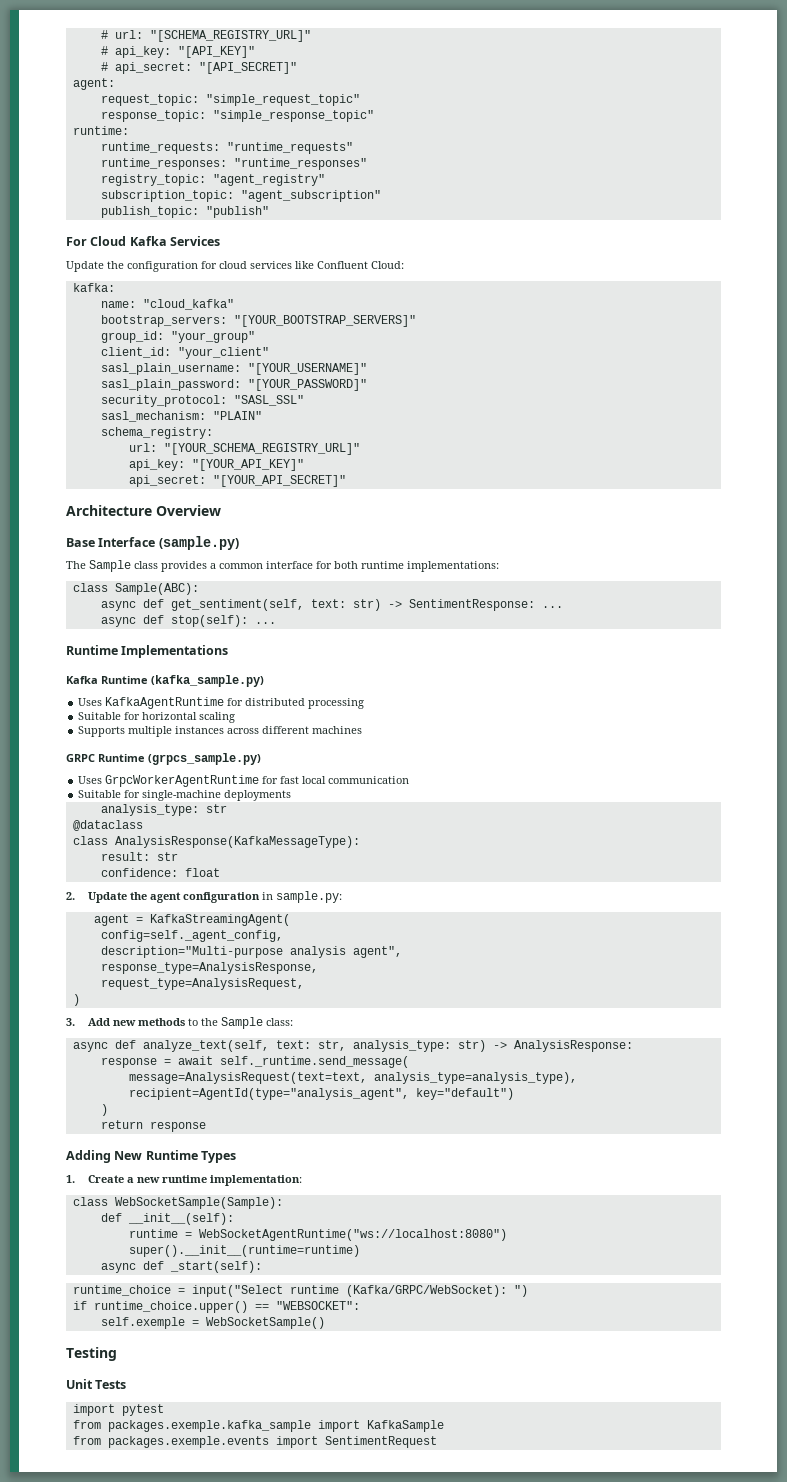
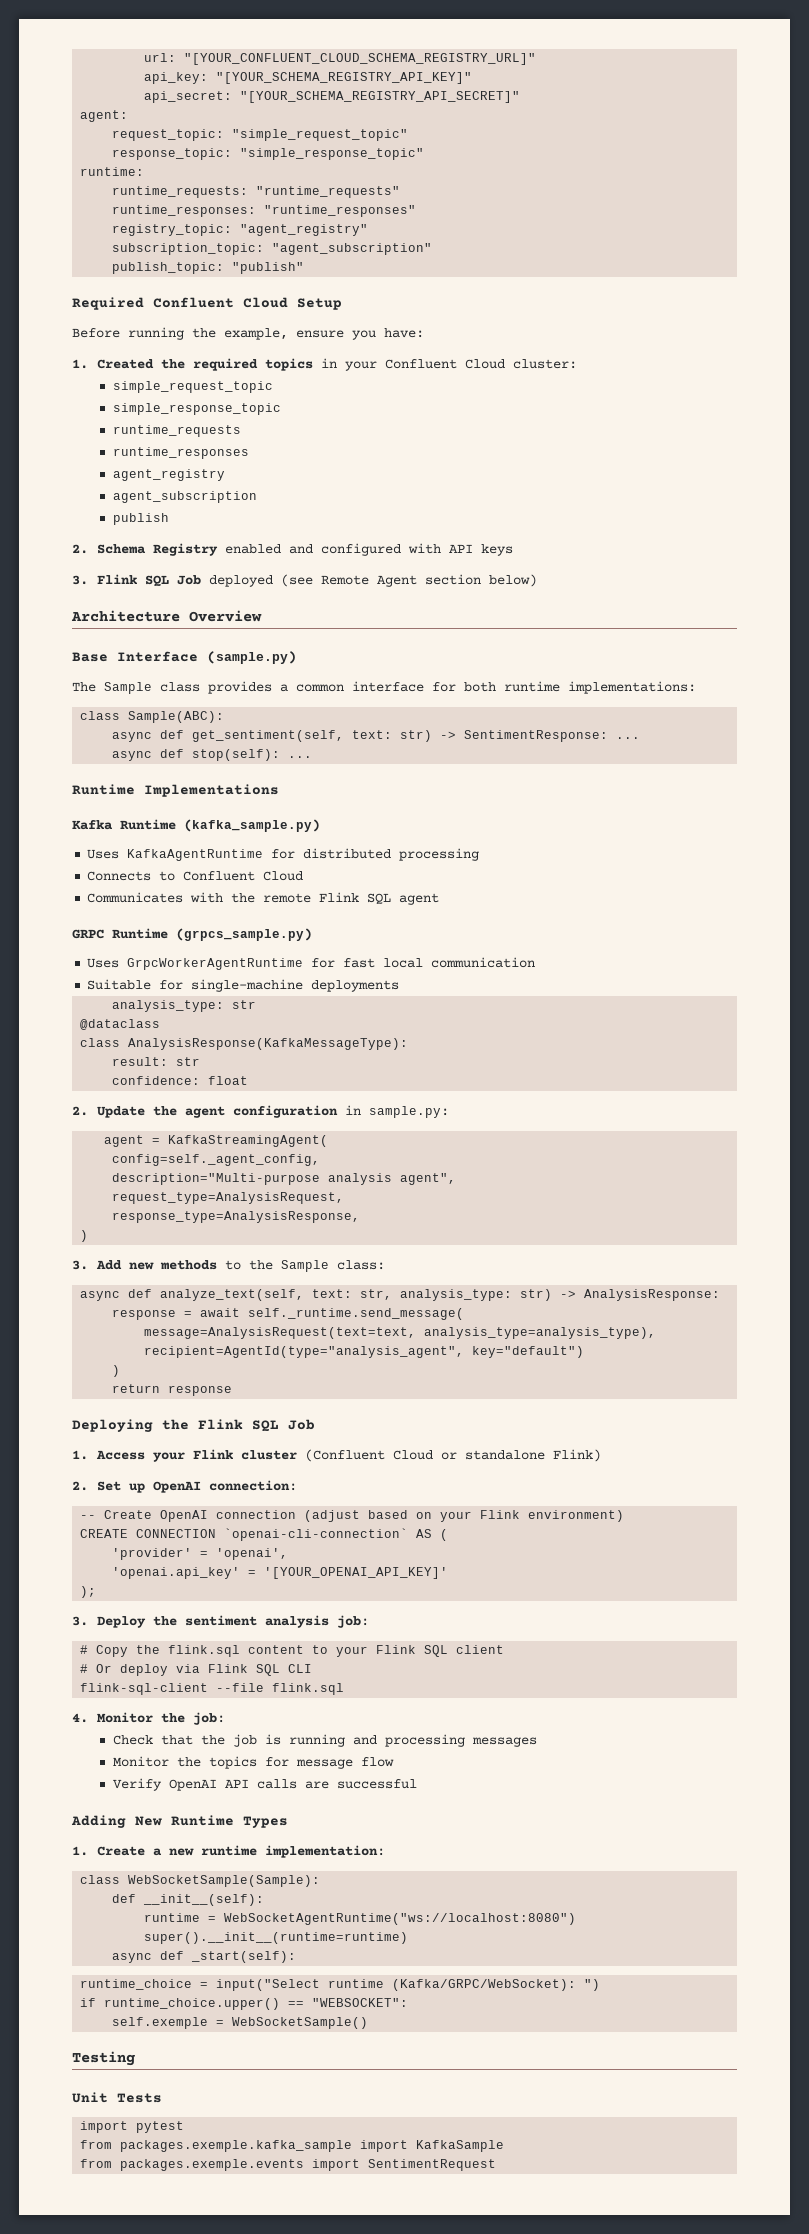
- # url: "[SCHEMA_REGISTRY_URL]"
- # api_key: "[API_KEY]"
- # api_secret: "[API_SECRET]"
+ url: "[YOUR_CONFLUENT_CLOUD_SCHEMA_REGISTRY_URL]"
+ api_key: "[YOUR_SCHEMA_REGISTRY_API_KEY]"
+ api_secret: "[YOUR_SCHEMA_REGISTRY_API_SECRET]"
- For Cloud Kafka Services
- Update the configuration for cloud services like Confluent Cloud:
- kafka:
- name: "cloud_kafka"
- bootstrap_servers: "[YOUR_BOOTSTRAP_SERVERS]"
- group_id: "your_group"
- client_id: "your_client"
- sasl_plain_username: "[YOUR_USERNAME]"
- sasl_plain_password: "[YOUR_PASSWORD]"
- security_protocol: "SASL_SSL"
- sasl_mechanism: "PLAIN"
- schema_registry:
- url: "[YOUR_SCHEMA_REGISTRY_URL]"
- api_key: "[YOUR_API_KEY]"
- api_secret: "[YOUR_API_SECRET]"
+ Required Confluent Cloud Setup
+ Before running the example, ensure you have:
+ 1. Created the required topics in your Confluent Cloud cluster:
+ simple_request_topic
+ simple_response_topic
+ runtime_requests
+ runtime_responses
+ agent_registry
+ agent_subscription
+ publish
+ 2. Schema Registry enabled and configured with API keys
+ 3. Flink SQL Job deployed (see Remote Agent section below)
- Suitable for horizontal scaling
- Supports multiple instances across different machines
+ Connects to Confluent Cloud
+ Communicates with the remote Flink SQL agent
+ request_type=AnalysisRequest,
- request_type=AnalysisRequest,
+ Deploying the Flink SQL Job
+ 1. Access your Flink cluster (Confluent Cloud or standalone Flink)
+ 2. Set up OpenAI connection:
+ -- Create OpenAI connection (adjust based on your Flink environment)
+ CREATE CONNECTION `openai-cli-connection` AS (
+ 'provider' = 'openai',
+ 'openai.api_key' = '[YOUR_OPENAI_API_KEY]'
+ );
+ 3. Deploy the sentiment analysis job:
+ # Copy the flink.sql content to your Flink SQL client
+ # Or deploy via Flink SQL CLI
+ flink-sql-client --file flink.sql
+ 4. Monitor the job:
+ Check that the job is running and processing messages
+ Monitor the topics for message flow
+ Verify OpenAI API calls are successful

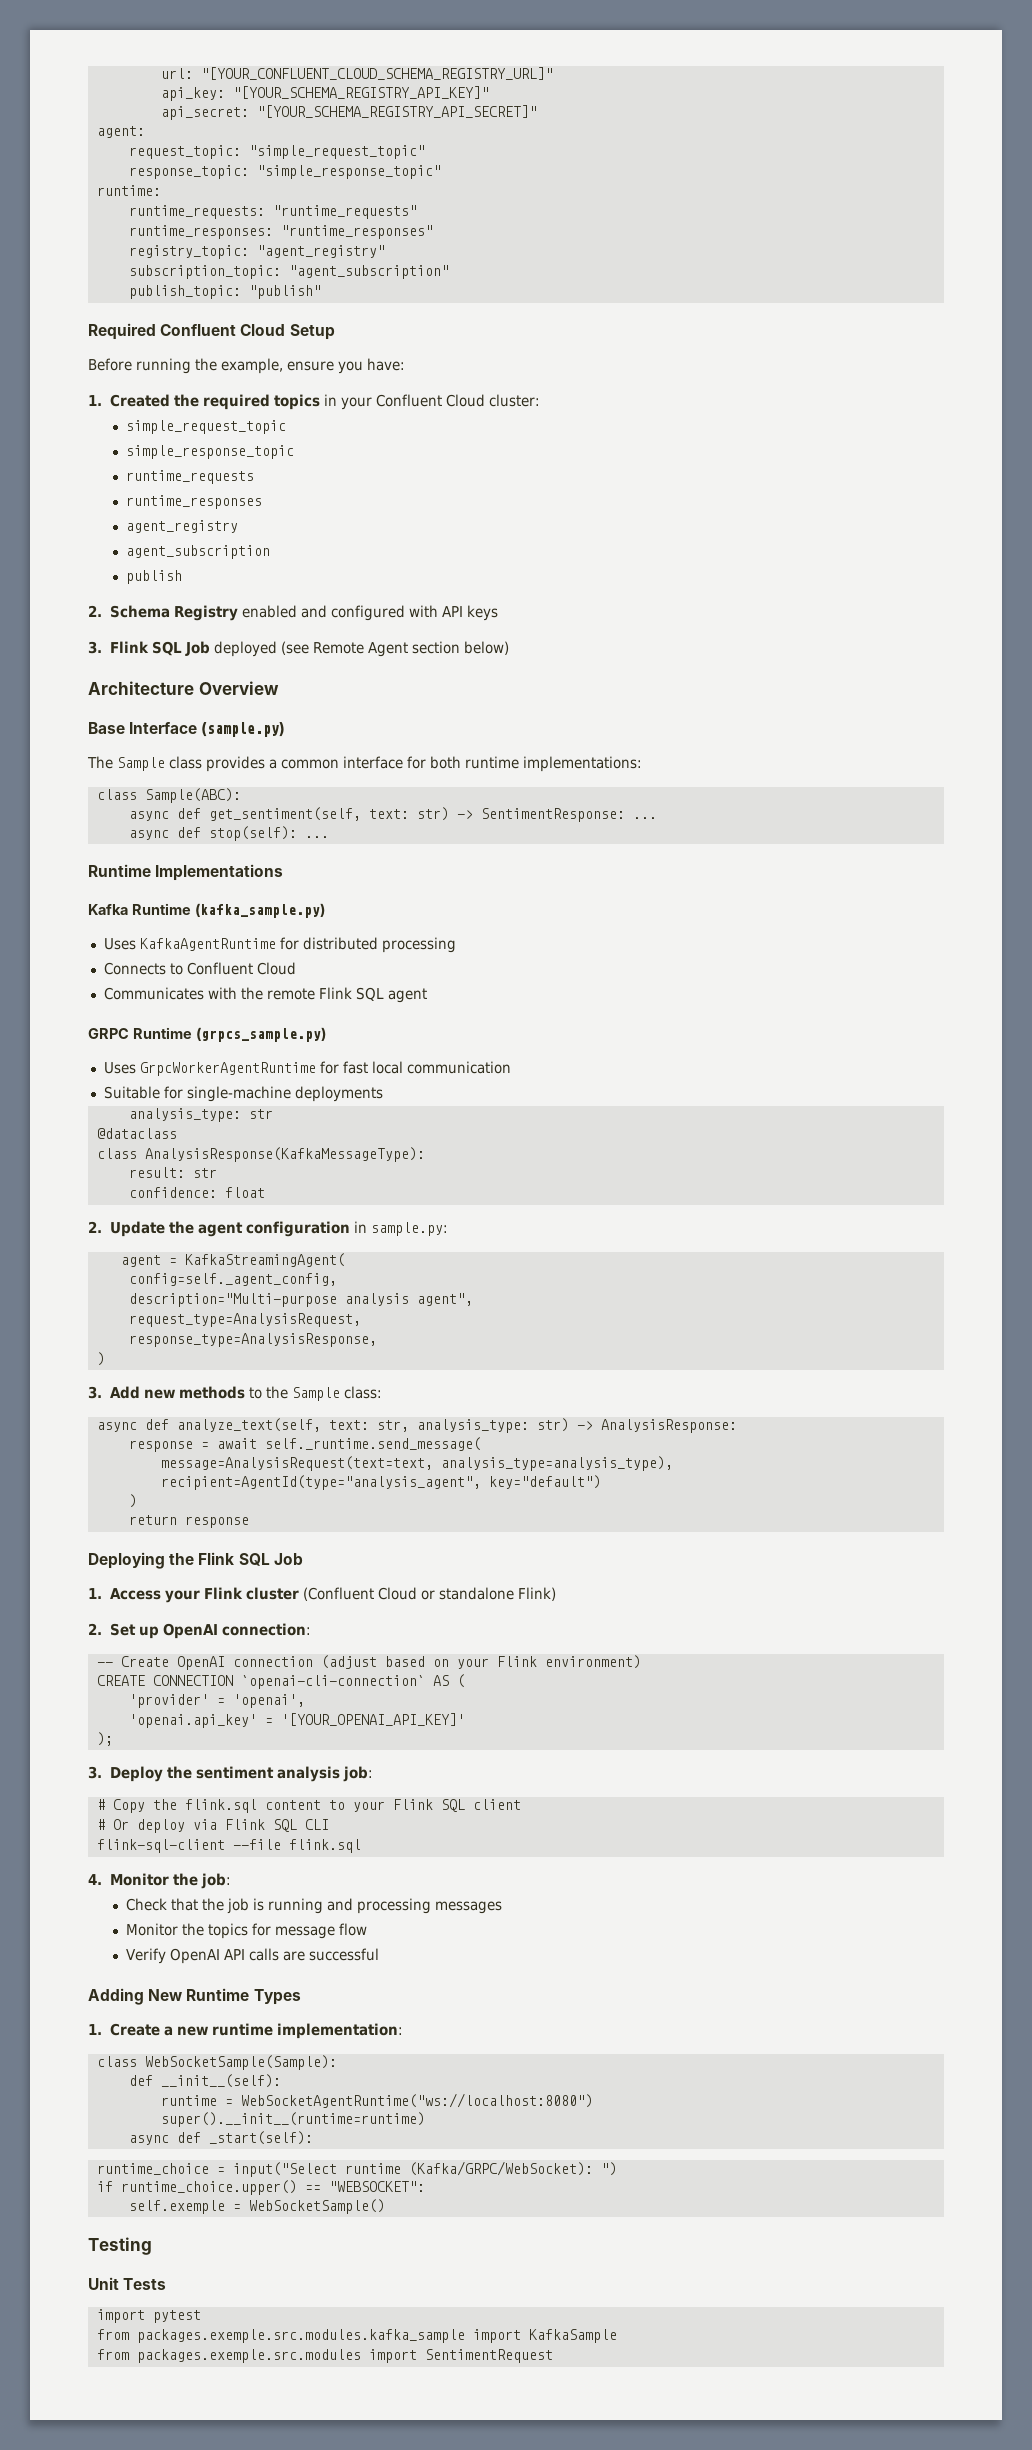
- from packages.exemple.kafka_sample import KafkaSample
+ from packages.exemple.src.modules.kafka_sample import KafkaSample
- from packages.exemple.events import SentimentRequest
+ from packages.exemple.src.modules import SentimentRequest

